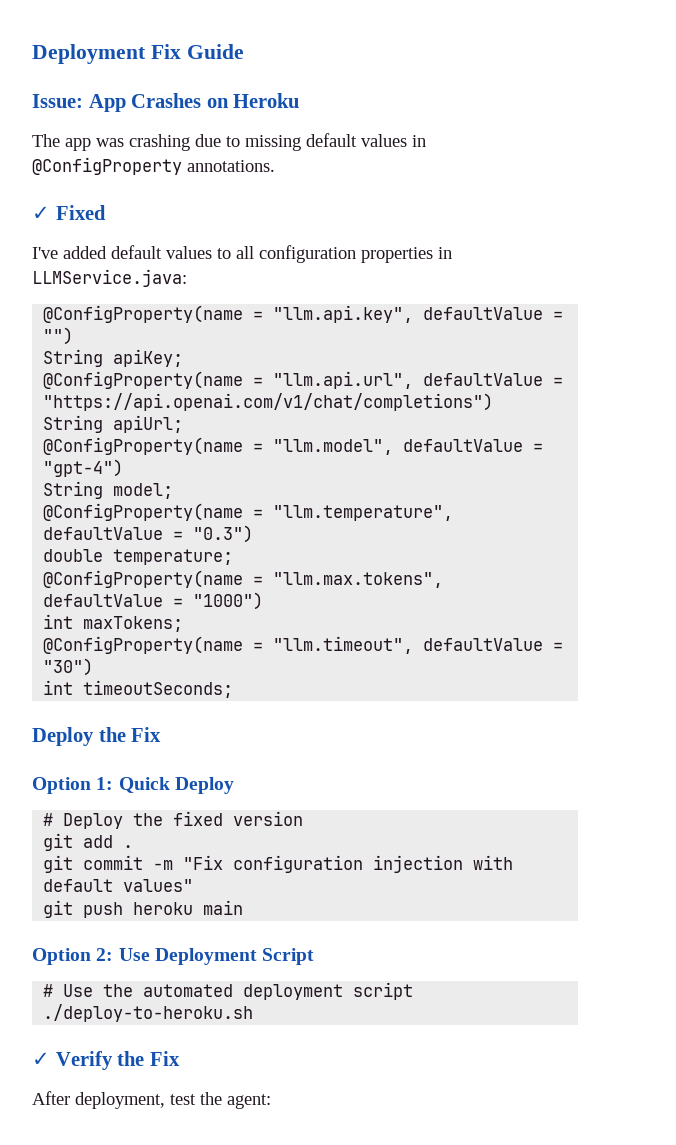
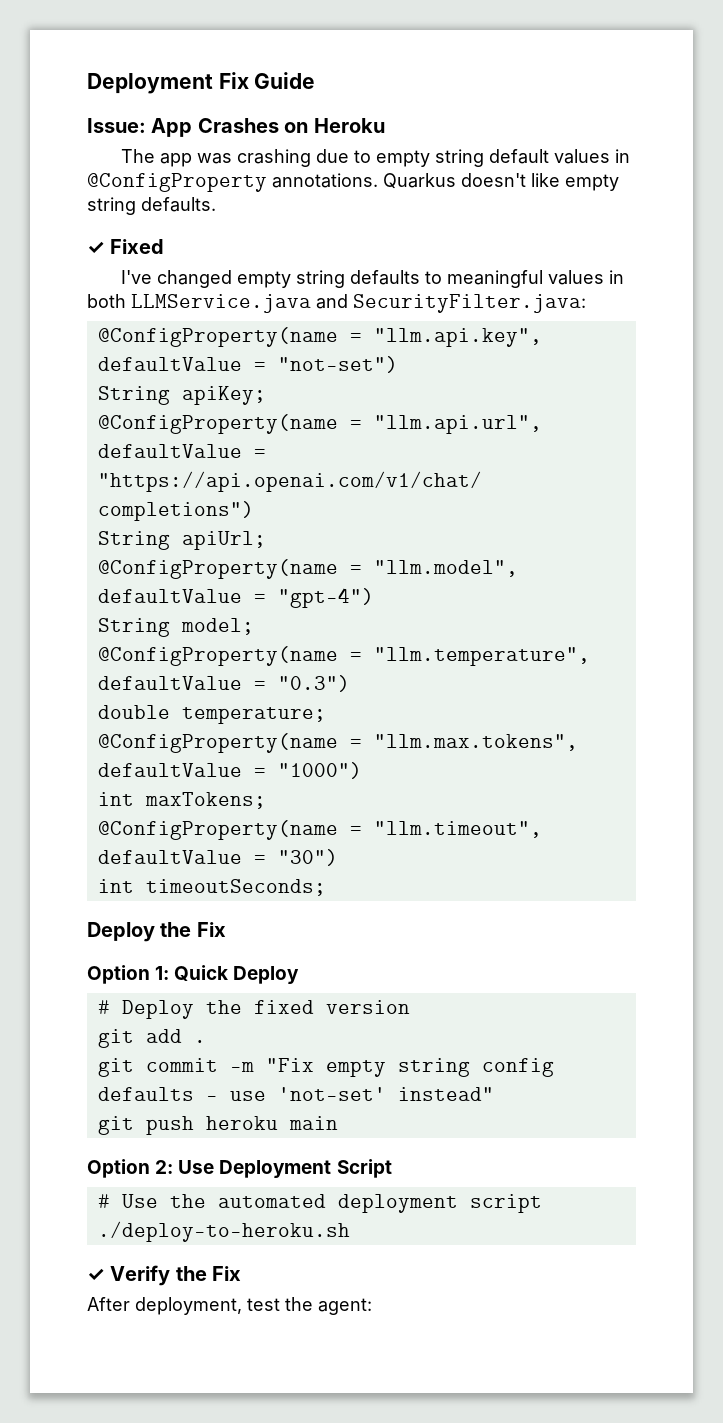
- The app was crashing due to missing default values in @ConfigProperty annotations.
+ The app was crashing due to empty string default values in @ConfigProperty annotations. Quarkus doesn't like empty string defaults.
  ✓ Fixed
- I've added default values to all configuration properties in LLMService.java:
+ I've changed empty string defaults to meaningful values in both LLMService.java and SecurityFilter.java:
- @ConfigProperty(name = "llm.api.key", defaultValue = "")
+ @ConfigProperty(name = "llm.api.key", defaultValue = "not-set")
- git commit -m "Fix configuration injection with default values"
+ git commit -m "Fix empty string config defaults - use 'not-set' instead"

